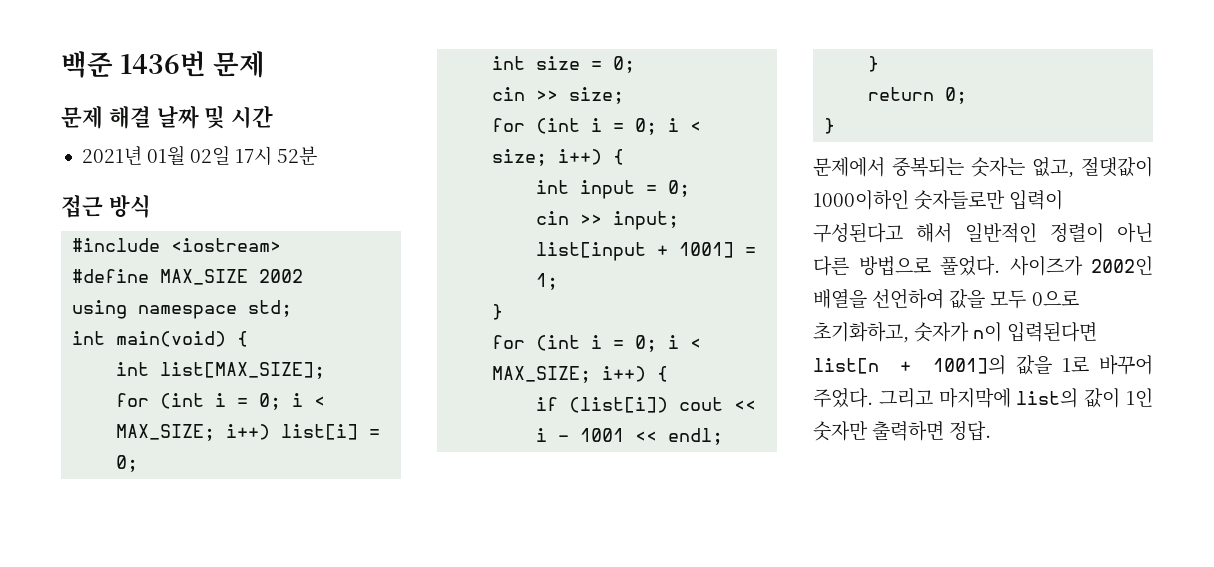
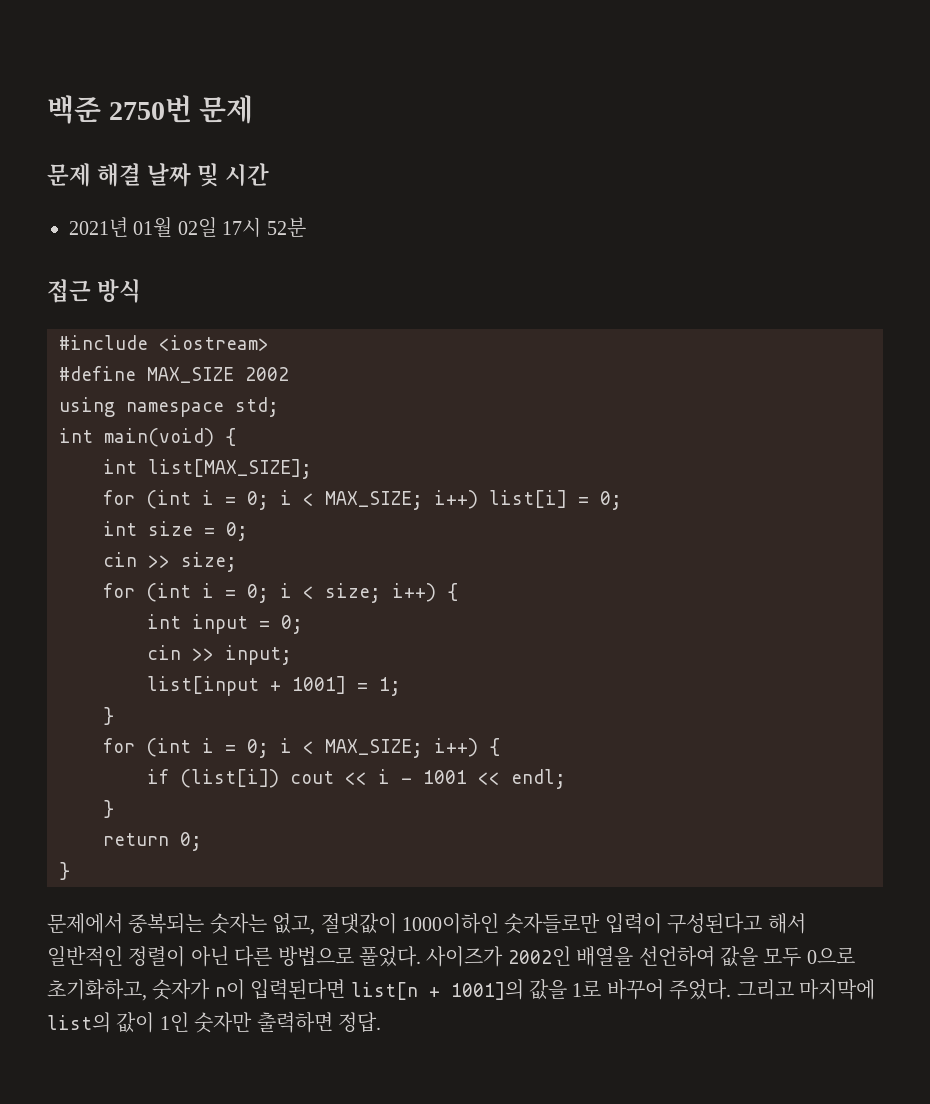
- 백준 1436번 문제
+ 백준 2750번 문제

